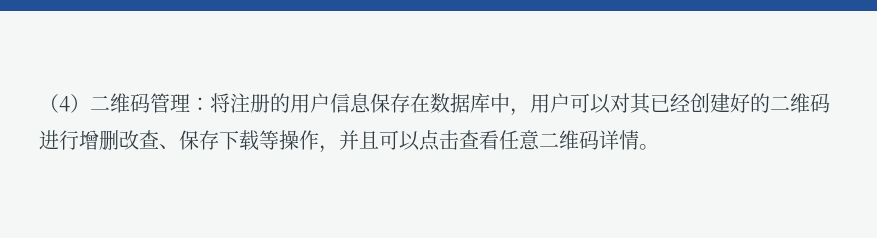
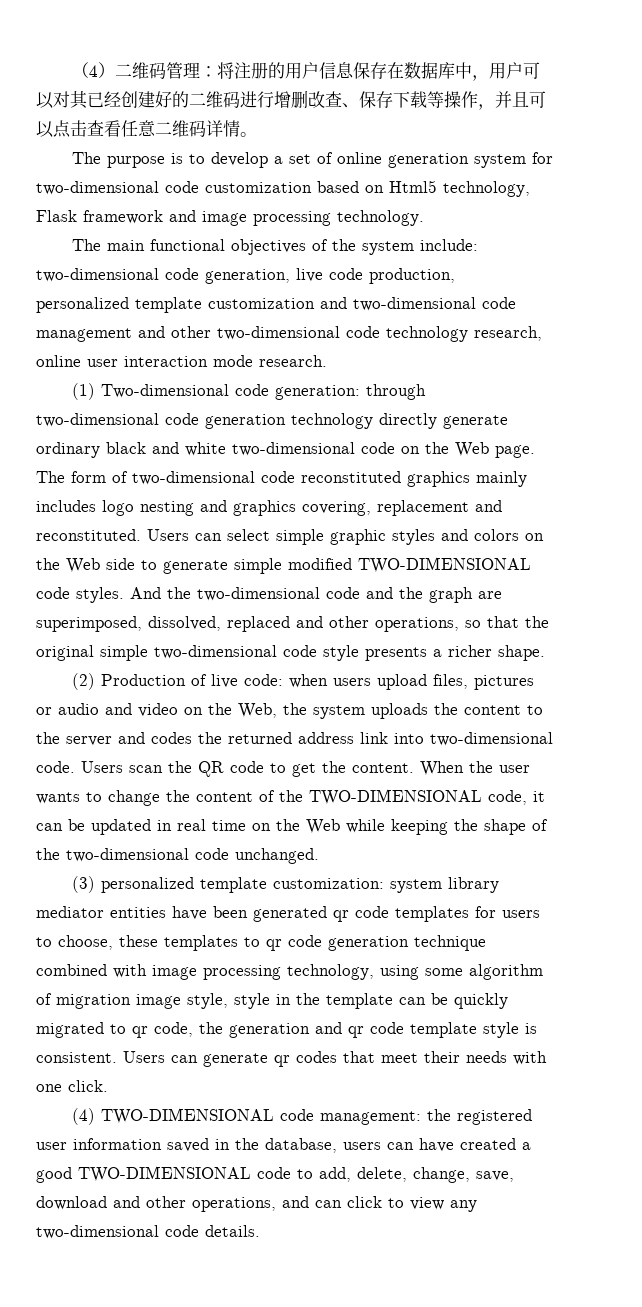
+ The purpose is to develop a set of online generation system for two-dimensional code customization based on Html5 technology, Flask framework and image processing technology.
+ The main functional objectives of the system include: two-dimensional code generation, live code production, personalized template customization and two-dimensional code management and other two-dimensional code technology research, online user interaction mode research.
+ (1) Two-dimensional code generation: through two-dimensional code generation technology directly generate ordinary black and white two-dimensional code on the Web page. The form of two-dimensional code reconstituted graphics mainly includes logo nesting and graphics covering, replacement and reconstituted. Users can select simple graphic styles and colors on the Web side to generate simple modified TWO-DIMENSIONAL code styles. And the two-dimensional code and the graph are superimposed, dissolved, replaced and other operations, so that the original simple two-dimensional code style presents a richer shape.
+ (2) Production of live code: when users upload files, pictures or audio and video on the Web, the system uploads the content to the server and codes the returned address link into two-dimensional code. Users scan the QR code to get the content. When the user wants to change the content of the TWO-DIMENSIONAL code, it can be updated in real time on the Web while keeping the shape of the two-dimensional code unchanged.
+ (3) personalized template customization: system library mediator entities have been generated qr code templates for users to choose, these templates to qr code generation technique combined with image processing technology, using some algorithm of migration image style, style in the template can be quickly migrated to qr code, the generation and qr code template style is consistent. Users can generate qr codes that meet their needs with one click.
+ (4) TWO-DIMENSIONAL code management: the registered user information saved in the database, users can have created a good TWO-DIMENSIONAL code to add, delete, change, save, download and other operations, and can click to view any two-dimensional code details.

